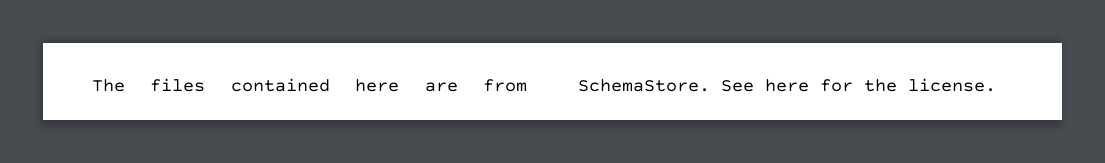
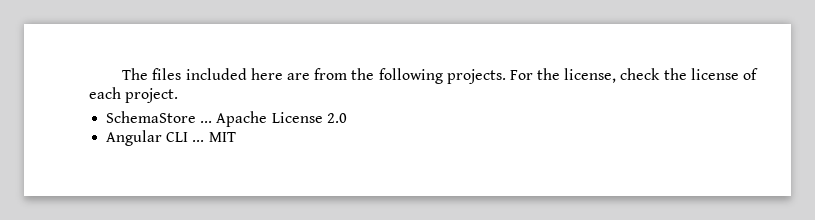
- The files contained here are from SchemaStore. See here for the license.
+ The files included here are from the following projects. For the license, check the license of each project.
+ SchemaStore ... Apache License 2.0
+ Angular CLI ... MIT

